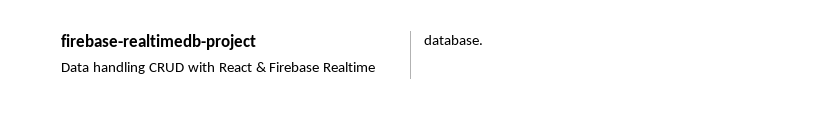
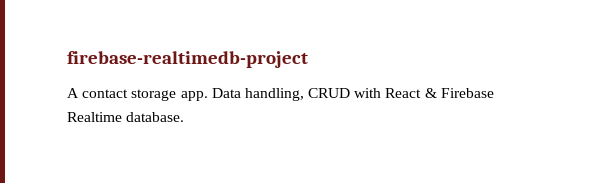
- Data handling CRUD with React & Firebase Realtime database.
+ A contact storage app. Data handling, CRUD with React & Firebase Realtime database.

